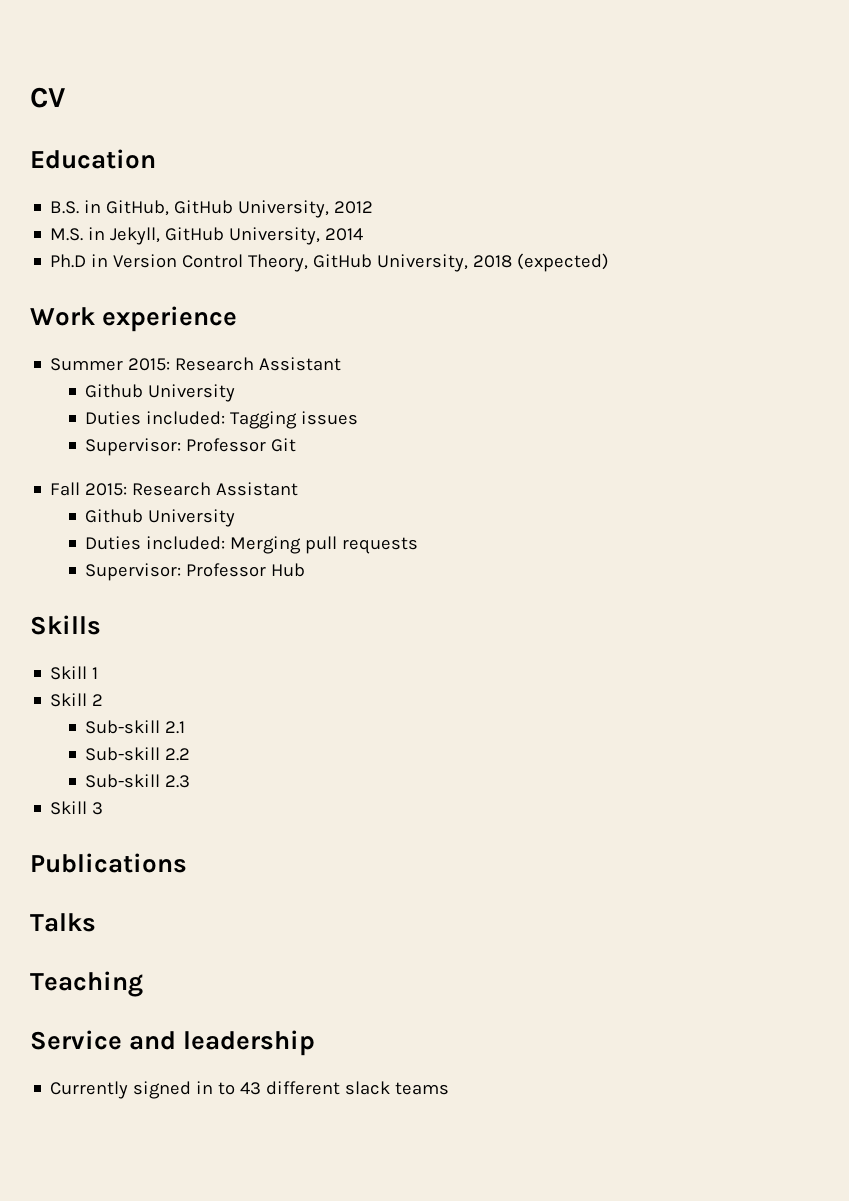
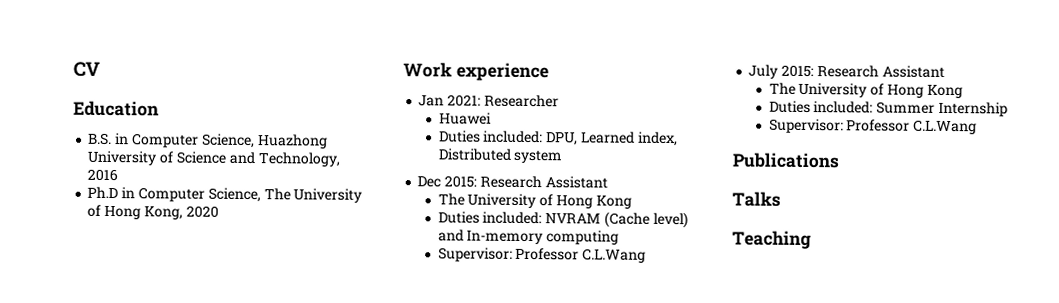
- B.S. in GitHub, GitHub University, 2012
- M.S. in Jekyll, GitHub University, 2014
- Ph.D in Version Control Theory, GitHub University, 2018 (expected)
+ B.S. in Computer Science, Huazhong University of Science and Technology, 2016
+ Ph.D in Computer Science, The University of Hong Kong, 2020
  Work experience
- Summer 2015: Research Assistant
- Github University
- Duties included: Tagging issues
- Supervisor: Professor Git
- Fall 2015: Research Assistant
- Github University
- Duties included: Merging pull requests
- Supervisor: Professor Hub
- Skills
- Skill 1
- Skill 2
- Sub-skill 2.1
- Sub-skill 2.2
- Sub-skill 2.3
- Skill 3
+ Jan 2021: Researcher
+ Huawei
+ Duties included: DPU, Learned index, Distributed system
+ Dec 2015: Research Assistant
+ The University of Hong Kong
+ Duties included: NVRAM (Cache level) and In-memory computing
+ Supervisor: Professor C.L.Wang
+ July 2015: Research Assistant
+ The University of Hong Kong
+ Duties included: Summer Internship
+ Supervisor: Professor C.L.Wang
  Publications
  Talks
  Teaching
- Service and leadership
- Currently signed in to 43 different slack teams

